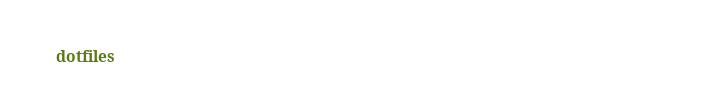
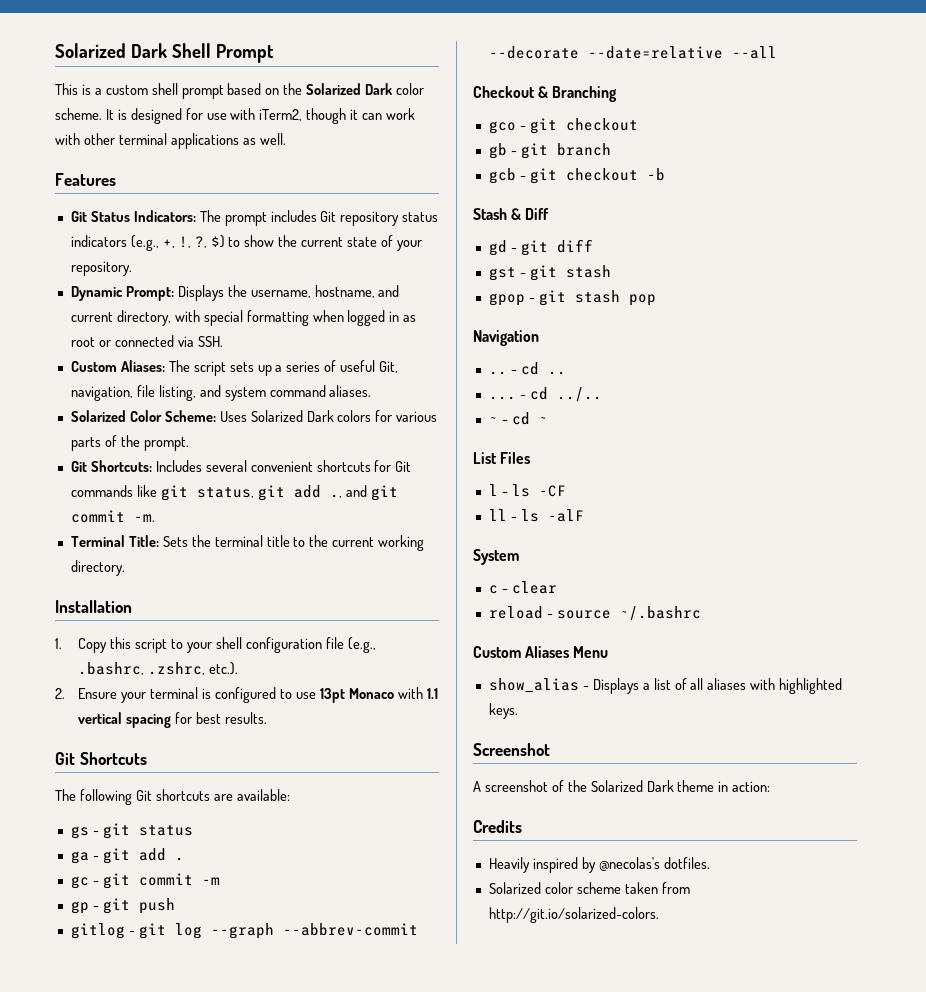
- dotfiles
+ Solarized Dark Shell Prompt
+ This is a custom shell prompt based on the Solarized Dark color scheme. It is designed for use with iTerm2, though it can work with other terminal applications as well.
+ Features
+ Git Status Indicators: The prompt includes Git repository status indicators (e.g., +, !, ?, $) to show the current state of your repository.
+ Dynamic Prompt: Displays the username, hostname, and current directory, with special formatting when logged in as root or connected via SSH.
+ Custom Aliases: The script sets up a series of useful Git, navigation, file listing, and system command aliases.
+ Solarized Color Scheme: Uses Solarized Dark colors for various parts of the prompt.
+ Git Shortcuts: Includes several convenient shortcuts for Git commands like git status, git add ., and git commit -m.
+ Terminal Title: Sets the terminal title to the current working directory.
+ Installation
+ 1. Copy this script to your shell configuration file (e.g., .bashrc, .zshrc, etc.).
+ 2. Ensure your terminal is configured to use 13pt Monaco with 1.1 vertical spacing for best results.
+ Git Shortcuts
+ The following Git shortcuts are available:
+ gs - git status
+ ga - git add .
+ gc - git commit -m
+ gp - git push
+ gitlog - git log --graph --abbrev-commit --decorate --date=relative --all
+ Checkout & Branching
+ gco - git checkout
+ gb - git branch
+ gcb - git checkout -b
+ Stash & Diff
+ gd - git diff
+ gst - git stash
+ gpop - git stash pop
+ Navigation
+ .. - cd ..
+ ... - cd ../..
+ ~ - cd ~
+ List Files
+ l - ls -CF
+ ll - ls -alF
+ System
+ c - clear
+ reload - source ~/.bashrc
+ Custom Aliases Menu
+ show_alias - Displays a list of all aliases with highlighted keys.
+ Screenshot
+ A screenshot of the Solarized Dark theme in action:
+ Credits
+ Heavily inspired by @necolas's dotfiles.
+ Solarized color scheme taken from http://git.io/solarized-colors.

